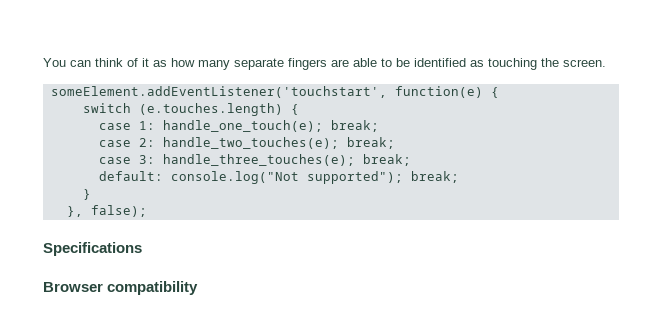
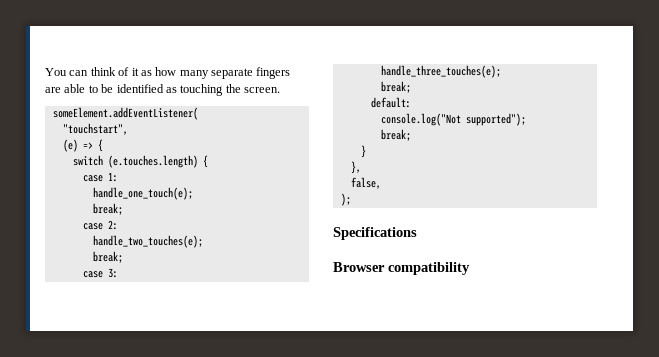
- someElement.addEventListener('touchstart', function(e) {
+ someElement.addEventListener(
+ "touchstart",
+ (e) => {
- case 1: handle_one_touch(e); break;
+ case 1:
+ handle_one_touch(e);
+ break;
- case 2: handle_two_touches(e); break;
+ case 2:
+ handle_two_touches(e);
+ break;
- case 3: handle_three_touches(e); break;
+ case 3:
+ handle_three_touches(e);
+ break;
- default: console.log("Not supported"); break;
+ default:
+ console.log("Not supported");
+ break;
- }, false);
+ },
+ false,
+ );

